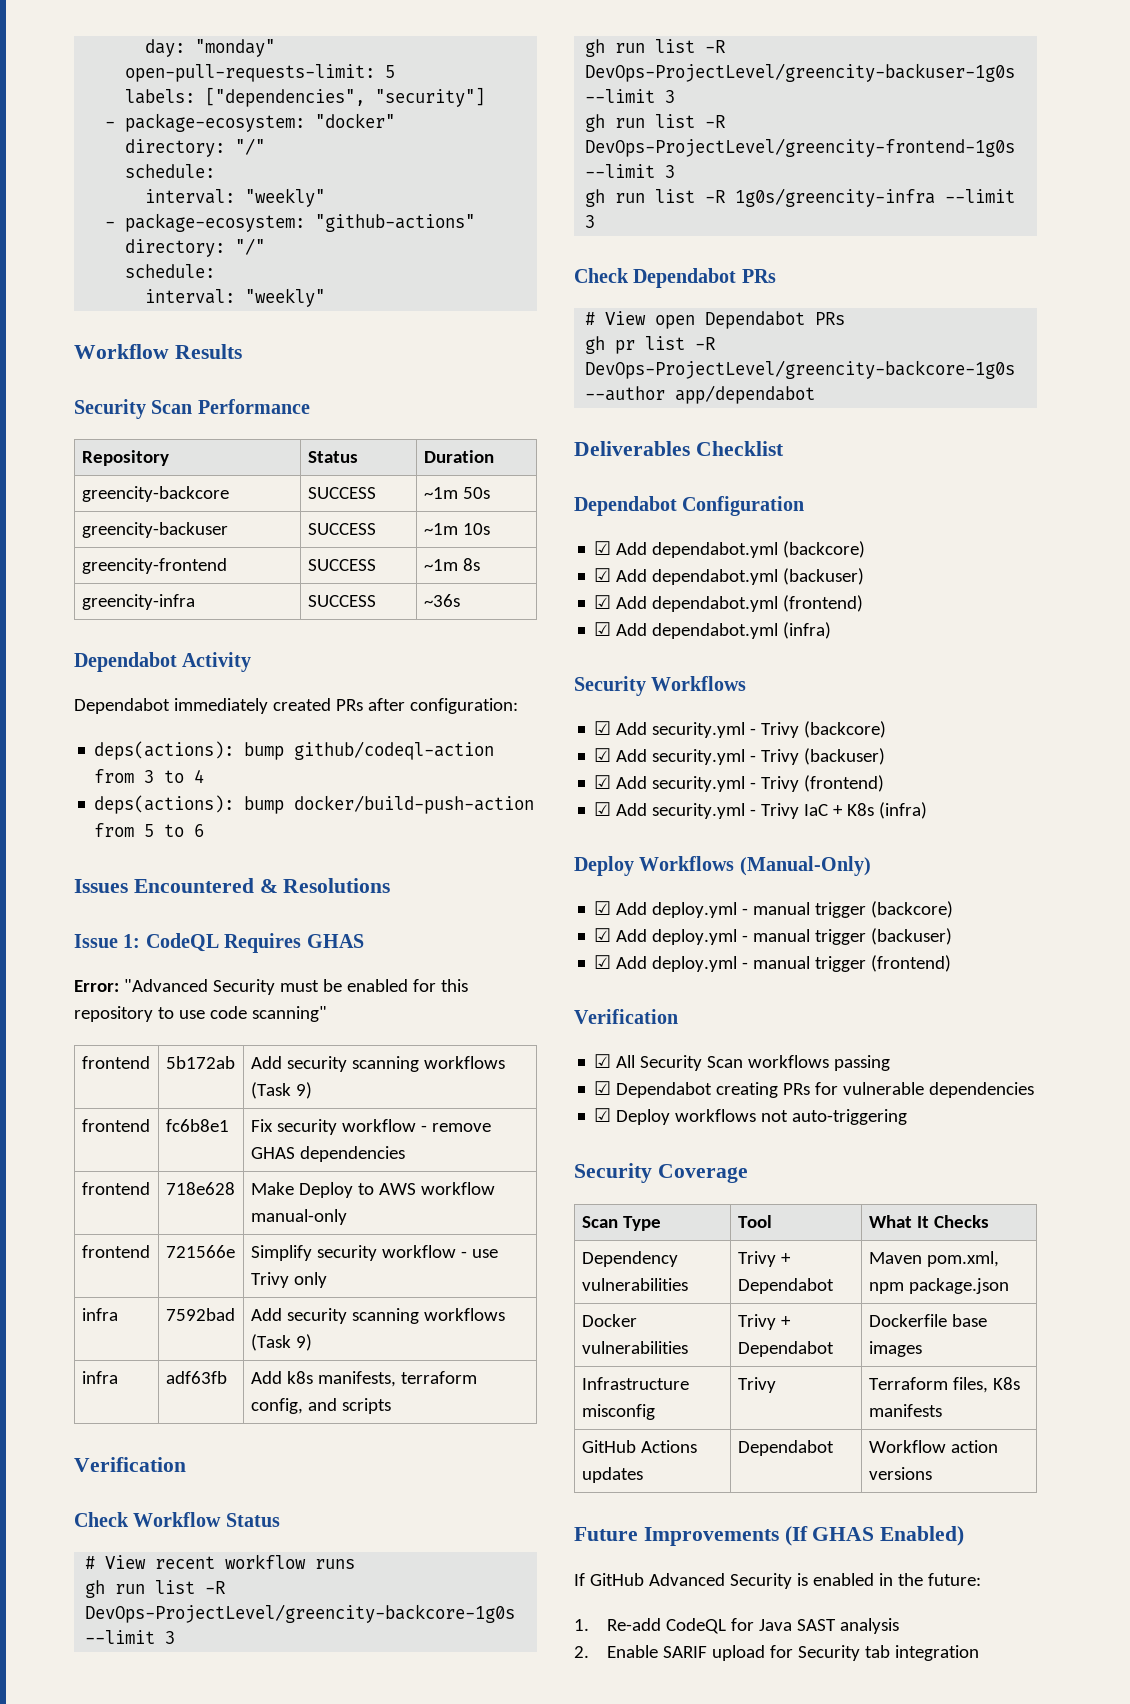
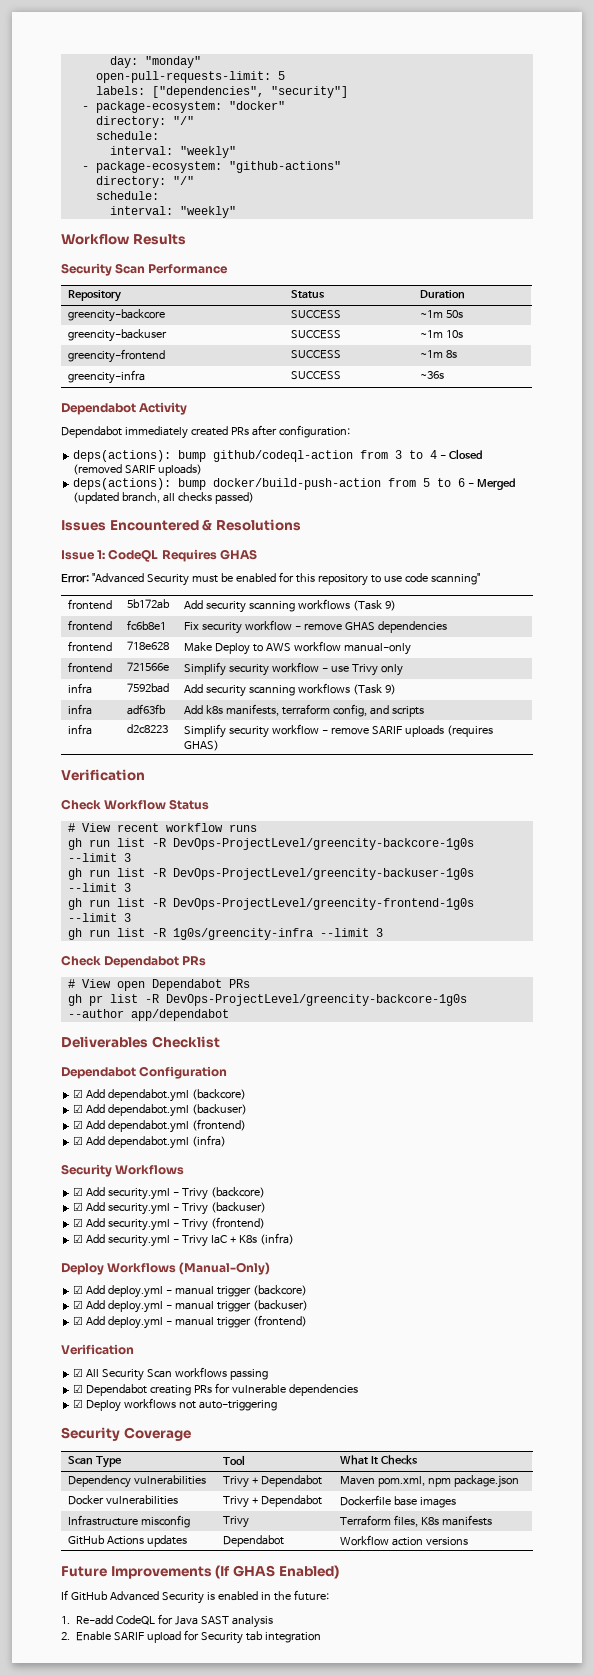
- deps(actions): bump github/codeql-action from 3 to 4
+ deps(actions): bump github/codeql-action from 3 to 4 - Closed (removed SARIF uploads)
- deps(actions): bump docker/build-push-action from 5 to 6
+ deps(actions): bump docker/build-push-action from 5 to 6 - Merged (updated branch, all checks passed)
+ infra | d2c8223 | Simplify security workflow - remove SARIF uploads (requires GHAS)

